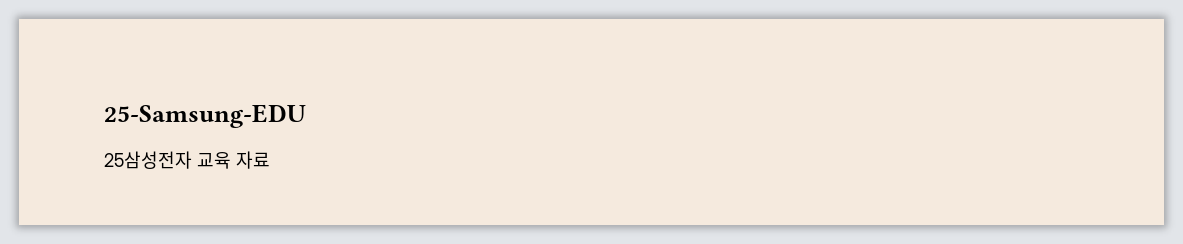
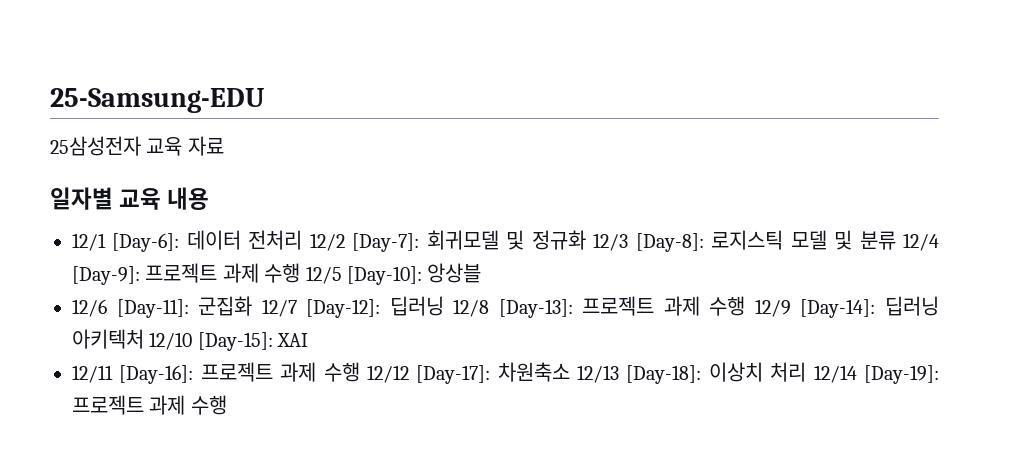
+ 일자별 교육 내용
+ 12/1 [Day-6]: 데이터 전처리 12/2 [Day-7]: 회귀모델 및 정규화 12/3 [Day-8]: 로지스틱 모델 및 분류 12/4 [Day-9]: 프로젝트 과제 수행 12/5 [Day-10]: 앙상블
+ 12/6 [Day-11]: 군집화 12/7 [Day-12]: 딥러닝 12/8 [Day-13]: 프로젝트 과제 수행 12/9 [Day-14]: 딥러닝 아키텍처 12/10 [Day-15]: XAI
+ 12/11 [Day-16]: 프로젝트 과제 수행 12/12 [Day-17]: 차원축소 12/13 [Day-18]: 이상치 처리 12/14 [Day-19]: 프로젝트 과제 수행

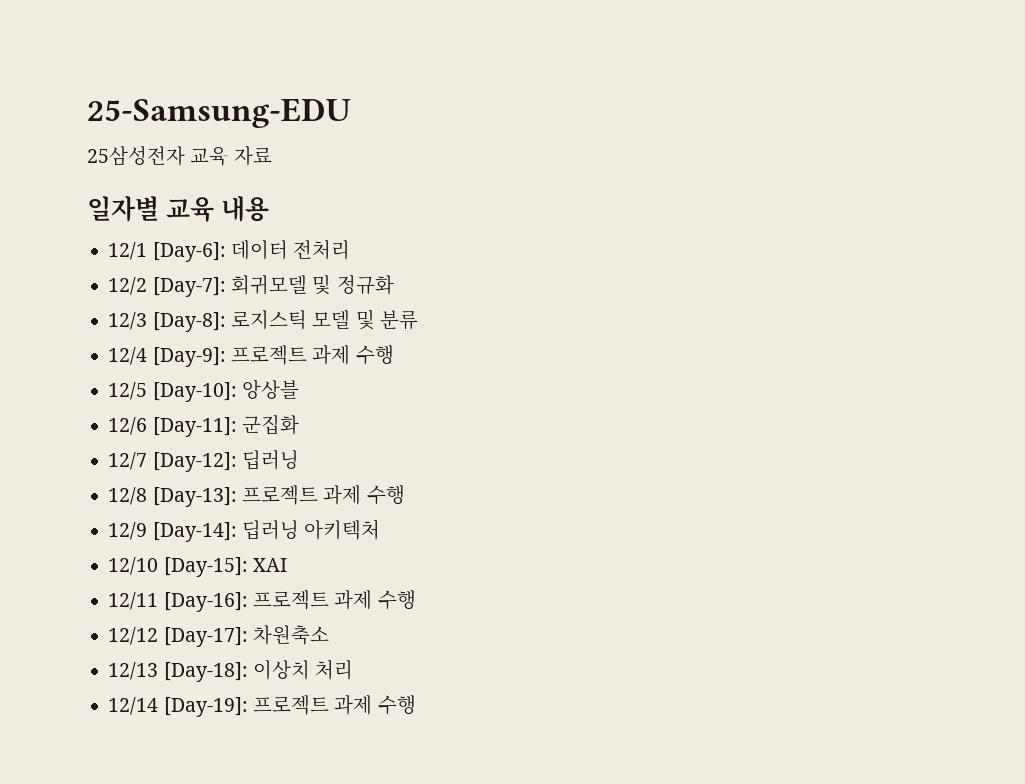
- 12/1 [Day-6]: 데이터 전처리 12/2 [Day-7]: 회귀모델 및 정규화 12/3 [Day-8]: 로지스틱 모델 및 분류 12/4 [Day-9]: 프로젝트 과제 수행 12/5 [Day-10]: 앙상블
+ 12/1 [Day-6]: 데이터 전처리
+ 12/2 [Day-7]: 회귀모델 및 정규화
+ 12/3 [Day-8]: 로지스틱 모델 및 분류
+ 12/4 [Day-9]: 프로젝트 과제 수행
+ 12/5 [Day-10]: 앙상블
- 12/6 [Day-11]: 군집화 12/7 [Day-12]: 딥러닝 12/8 [Day-13]: 프로젝트 과제 수행 12/9 [Day-14]: 딥러닝 아키텍처 12/10 [Day-15]: XAI
+ 12/6 [Day-11]: 군집화
+ 12/7 [Day-12]: 딥러닝
+ 12/8 [Day-13]: 프로젝트 과제 수행
+ 12/9 [Day-14]: 딥러닝 아키텍처
+ 12/10 [Day-15]: XAI
- 12/11 [Day-16]: 프로젝트 과제 수행 12/12 [Day-17]: 차원축소 12/13 [Day-18]: 이상치 처리 12/14 [Day-19]: 프로젝트 과제 수행
+ 12/11 [Day-16]: 프로젝트 과제 수행
+ 12/12 [Day-17]: 차원축소
+ 12/13 [Day-18]: 이상치 처리
+ 12/14 [Day-19]: 프로젝트 과제 수행

